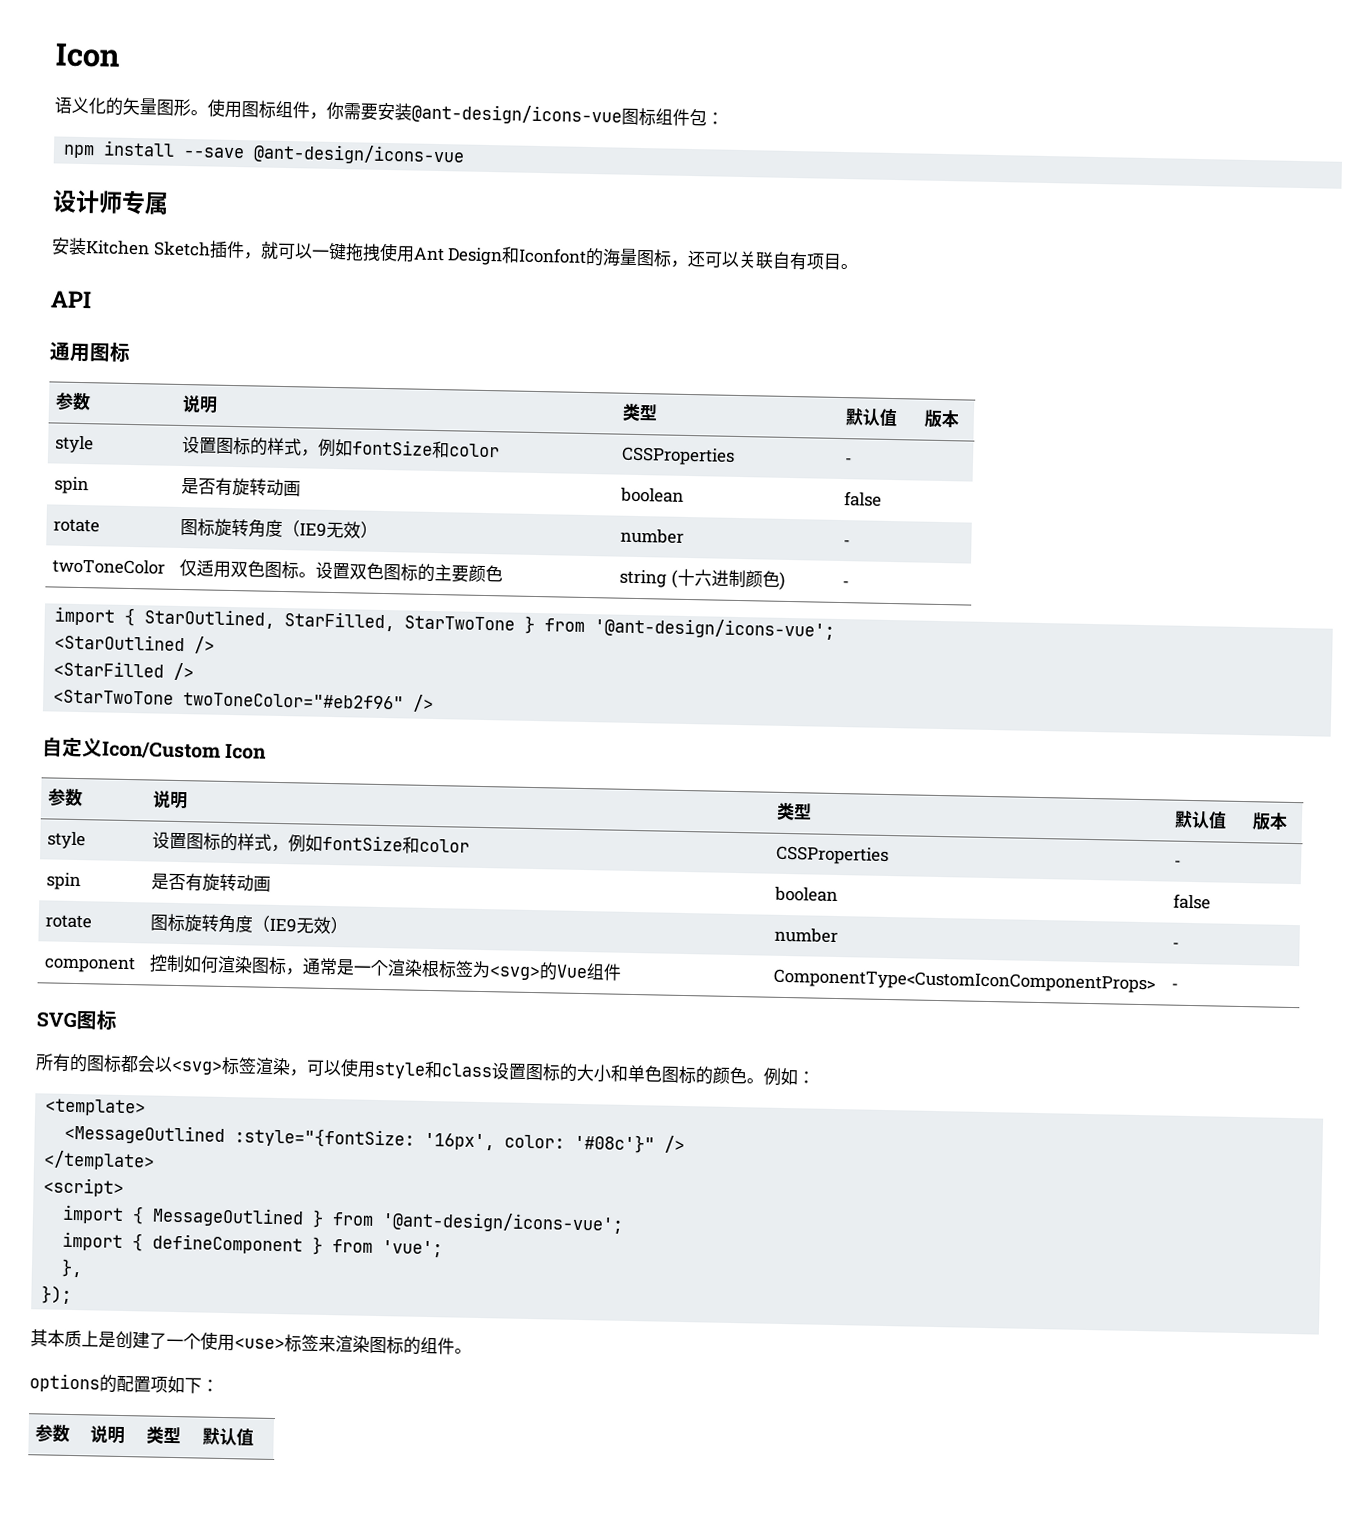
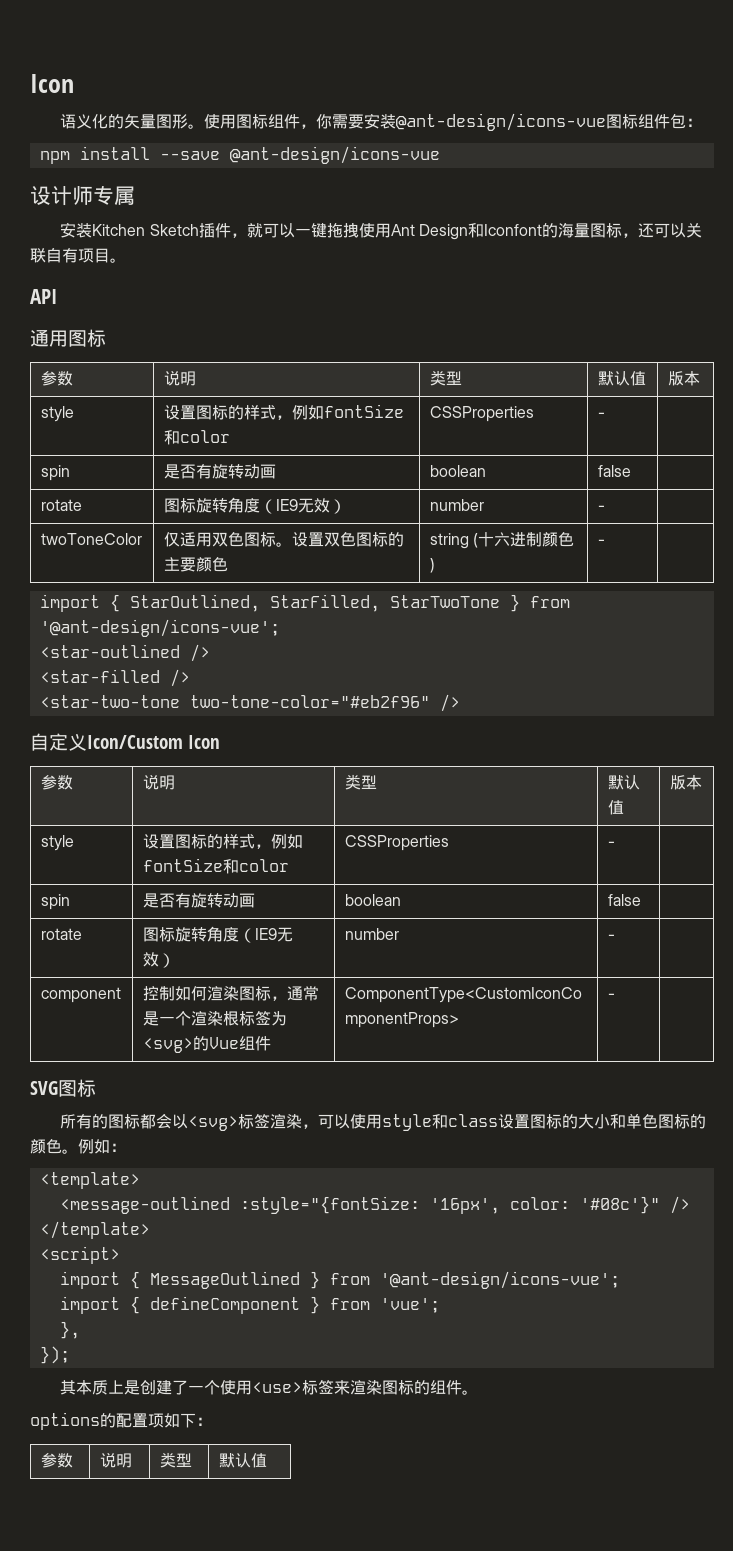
- <StarOutlined />
- <StarFilled />
- <StarTwoTone twoToneColor="#eb2f96" />
+ <star-outlined />
+ <star-filled />
+ <star-two-tone two-tone-color="#eb2f96" />
- <MessageOutlined :style="{fontSize: '16px', color: '#08c'}" />
+ <message-outlined :style="{fontSize: '16px', color: '#08c'}" />

